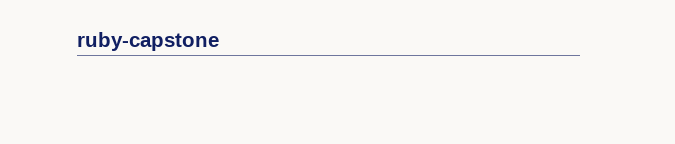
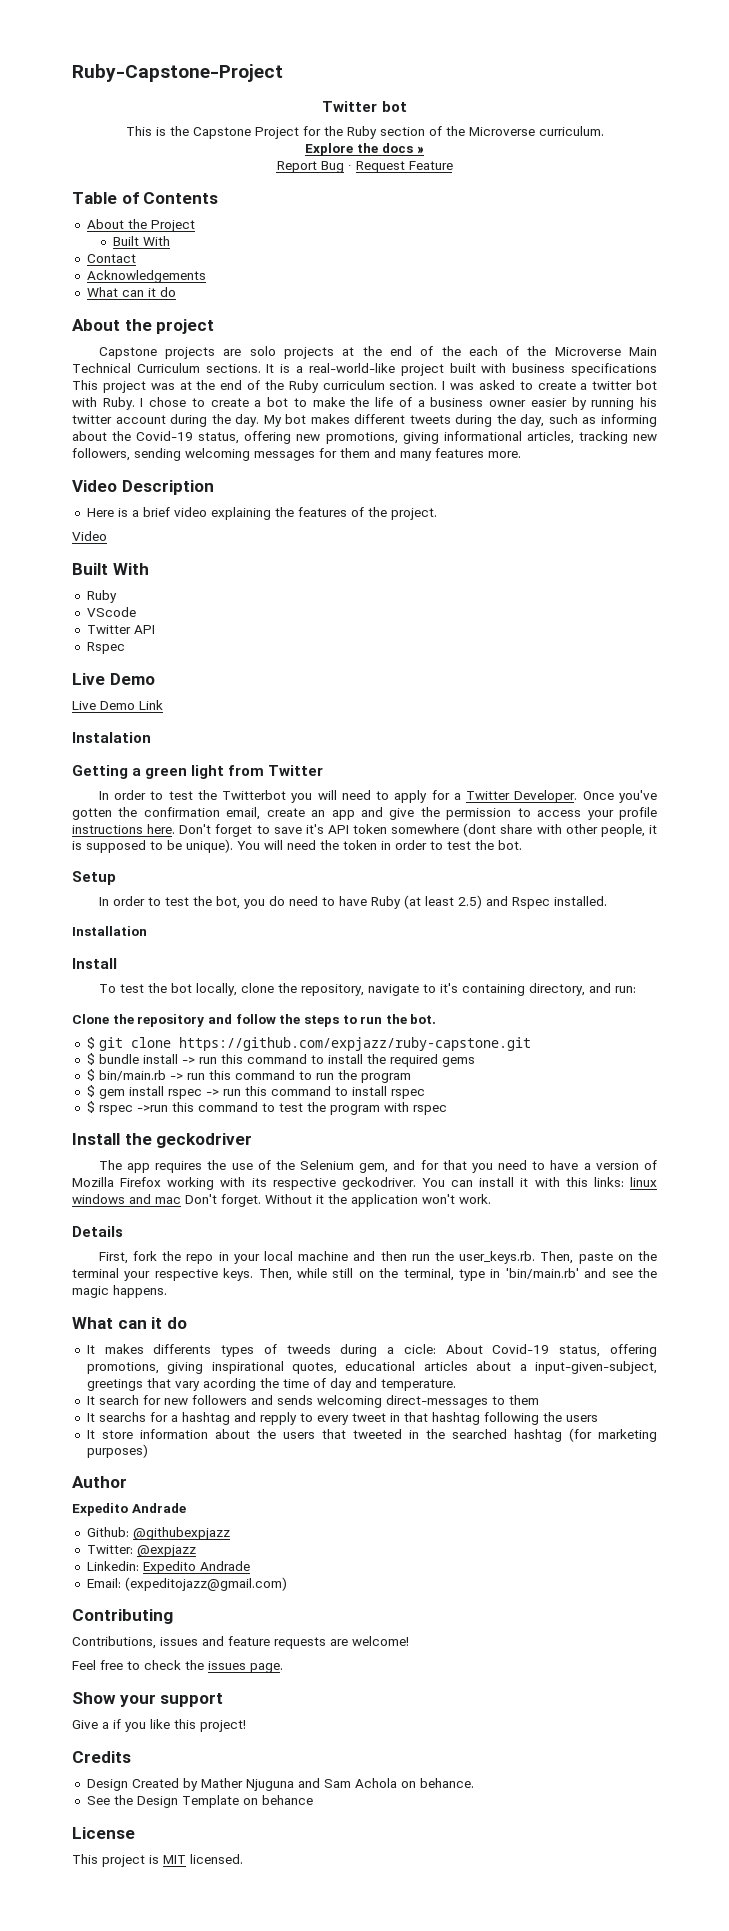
- ruby-capstone
+ Ruby-Capstone-Project
+ Twitter bot
+ This is the Capstone Project for the Ruby section of the Microverse curriculum.
+ Explore the docs »
+ Report Bug · Request Feature
+ Table of Contents
+ About the Project
+ Built With
+ Contact
+ Acknowledgements
+ What can it do
+ About the project
+ Capstone projects are solo projects at the end of the each of the Microverse Main Technical Curriculum sections. It is a real-world-like project built with business specifications This project was at the end of the Ruby curriculum section. I was asked to create a twitter bot with Ruby. I chose to create a bot to make the life of a business owner easier by running his twitter account during the day. My bot makes different tweets during the day, such as informing about the Covid-19 status, offering new promotions, giving informational articles, tracking new followers, sending welcoming messages for them and many features more.
+ Video Description
+ Here is a brief video explaining the features of the project.
+ Video
+ Built With
+ Ruby
+ VScode
+ Twitter API
+ Rspec
+ Live Demo
+ Live Demo Link
+ Instalation
+ Getting a green light from Twitter
+ In order to test the Twitterbot you will need to apply for a Twitter Developer. Once you've gotten the confirmation email, create an app and give the permission to access your profile instructions here. Don't forget to save it's API token somewhere (dont share with other people, it is supposed to be unique). You will need the token in order to test the bot.
+ Setup
+ In order to test the bot, you do need to have Ruby (at least 2.5) and Rspec installed.
+ Installation
+ Install
+ To test the bot locally, clone the repository, navigate to it's containing directory, and run:
+ Clone the repository and follow the steps to run the bot.
+ $ git clone https://github.com/expjazz/ruby-capstone.git
+ $ bundle install -> run this command to install the required gems
+ $ bin/main.rb -> run this command to run the program
+ $ gem install rspec -> run this command to install rspec
+ $ rspec ->run this command to test the program with rspec
+ Install the geckodriver
+ The app requires the use of the Selenium gem, and for that you need to have a version of Mozilla Firefox working with its respective geckodriver. You can install it with this links: linux windows and mac Don't forget. Without it the application won't work.
+ Details
+ First, fork the repo in your local machine and then run the user_keys.rb. Then, paste on the terminal your respective keys. Then, while still on the terminal, type in 'bin/main.rb' and see the magic happens.
+ What can it do
+ It makes differents types of tweeds during a cicle: About Covid-19 status, offering promotions, giving inspirational quotes, educational articles about a input-given-subject, greetings that vary acording the time of day and temperature.
+ It search for new followers and sends welcoming direct-messages to them
+ It searchs for a hashtag and repply to every tweet in that hashtag following the users
+ It store information about the users that tweeted in the searched hashtag (for marketing purposes)
+ Author
+ Expedito Andrade
+ Github: @githubexpjazz
+ Twitter: @expjazz
+ Linkedin: Expedito Andrade
+ Email: (expeditojazz@gmail.com)
+ Contributing
+ Contributions, issues and feature requests are welcome!
+ Feel free to check the issues page.
+ Show your support
+ Give a if you like this project!
+ Credits
+ Design Created by Mather Njuguna and Sam Achola on behance.
+ See the Design Template on behance
+ License
+ This project is MIT licensed.

